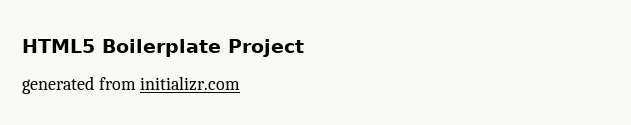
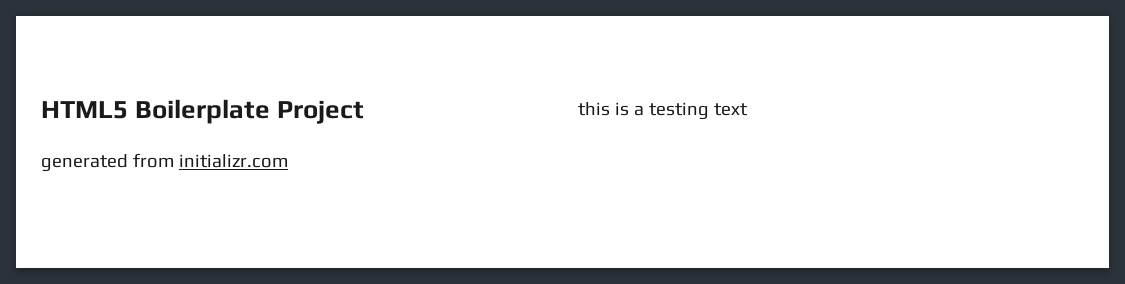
+ this is a testing text

